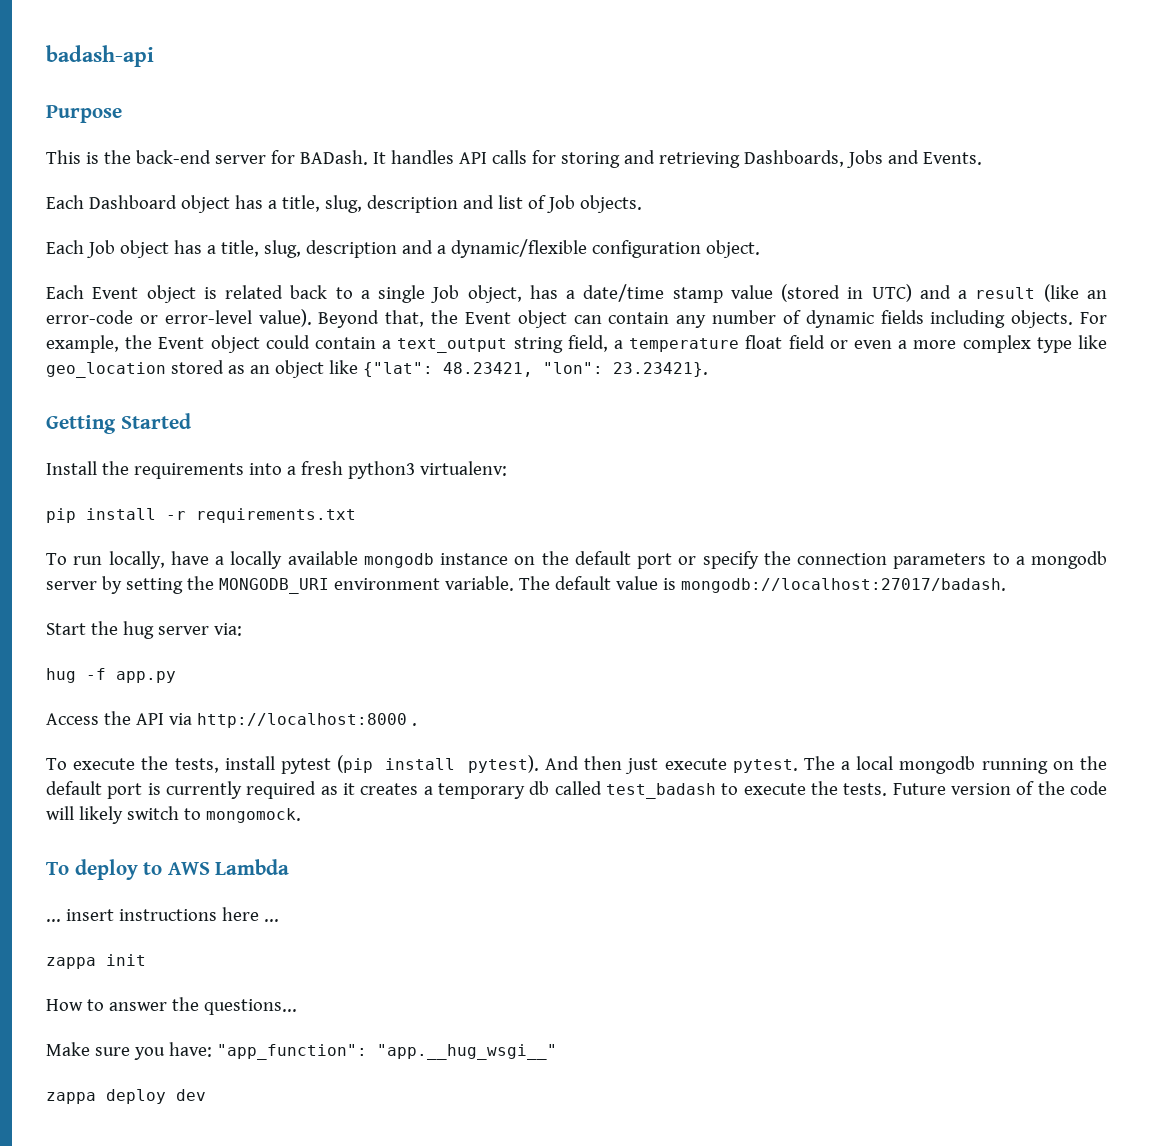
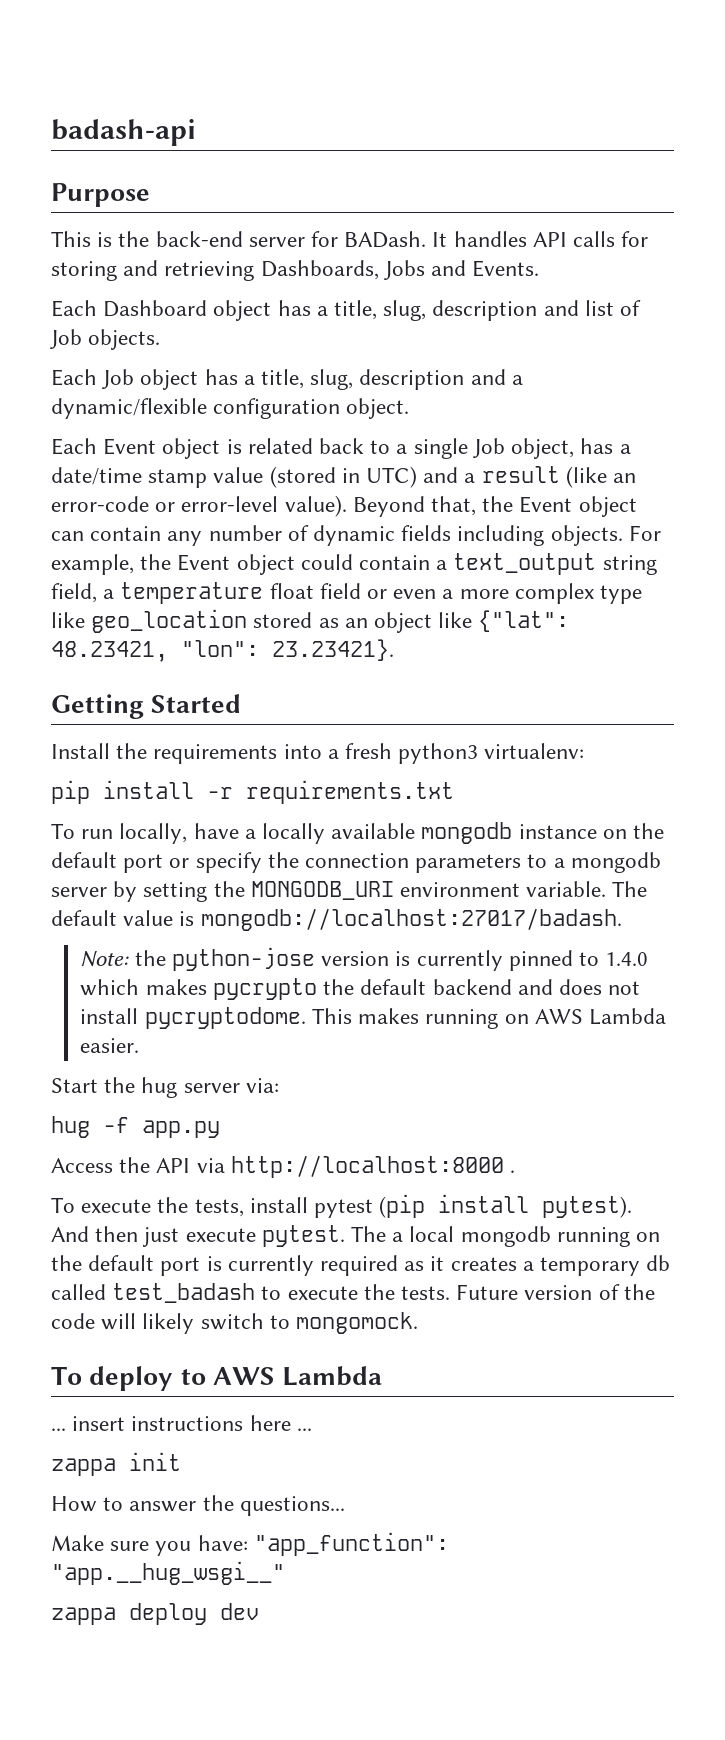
+ Note: the python-jose version is currently pinned to 1.4.0 which makes pycrypto the default backend and does not install pycryptodome. This makes running on AWS Lambda easier.

